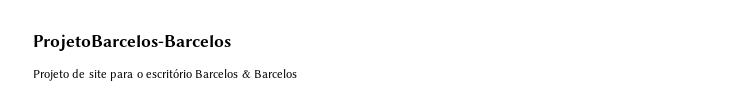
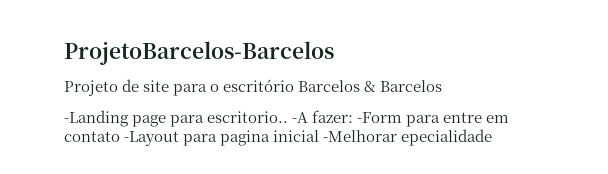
+ -Landing page para escritorio.. -A fazer: -Form para entre em contato -Layout para pagina inicial -Melhorar epecialidade

